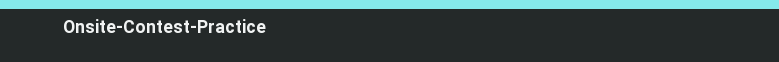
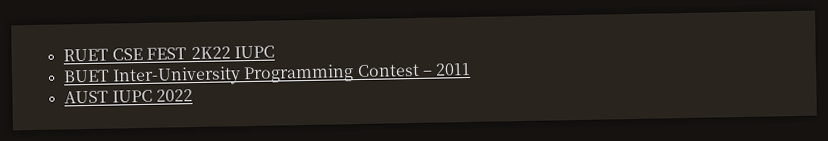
- Onsite-Contest-Practice
+ RUET CSE FEST 2K22 IUPC
+ BUET Inter-University Programming Contest – 2011
+ AUST IUPC 2022

